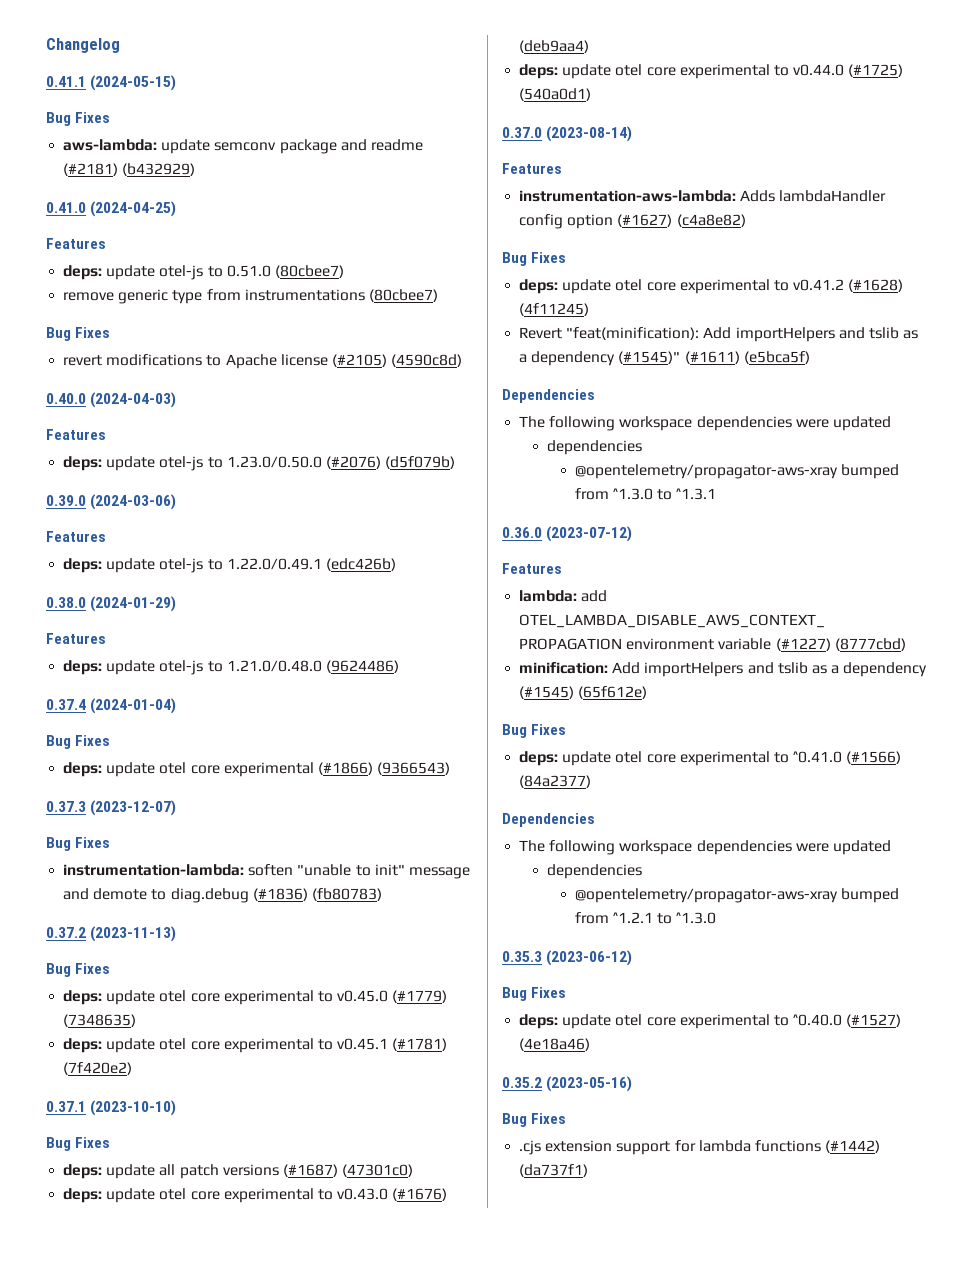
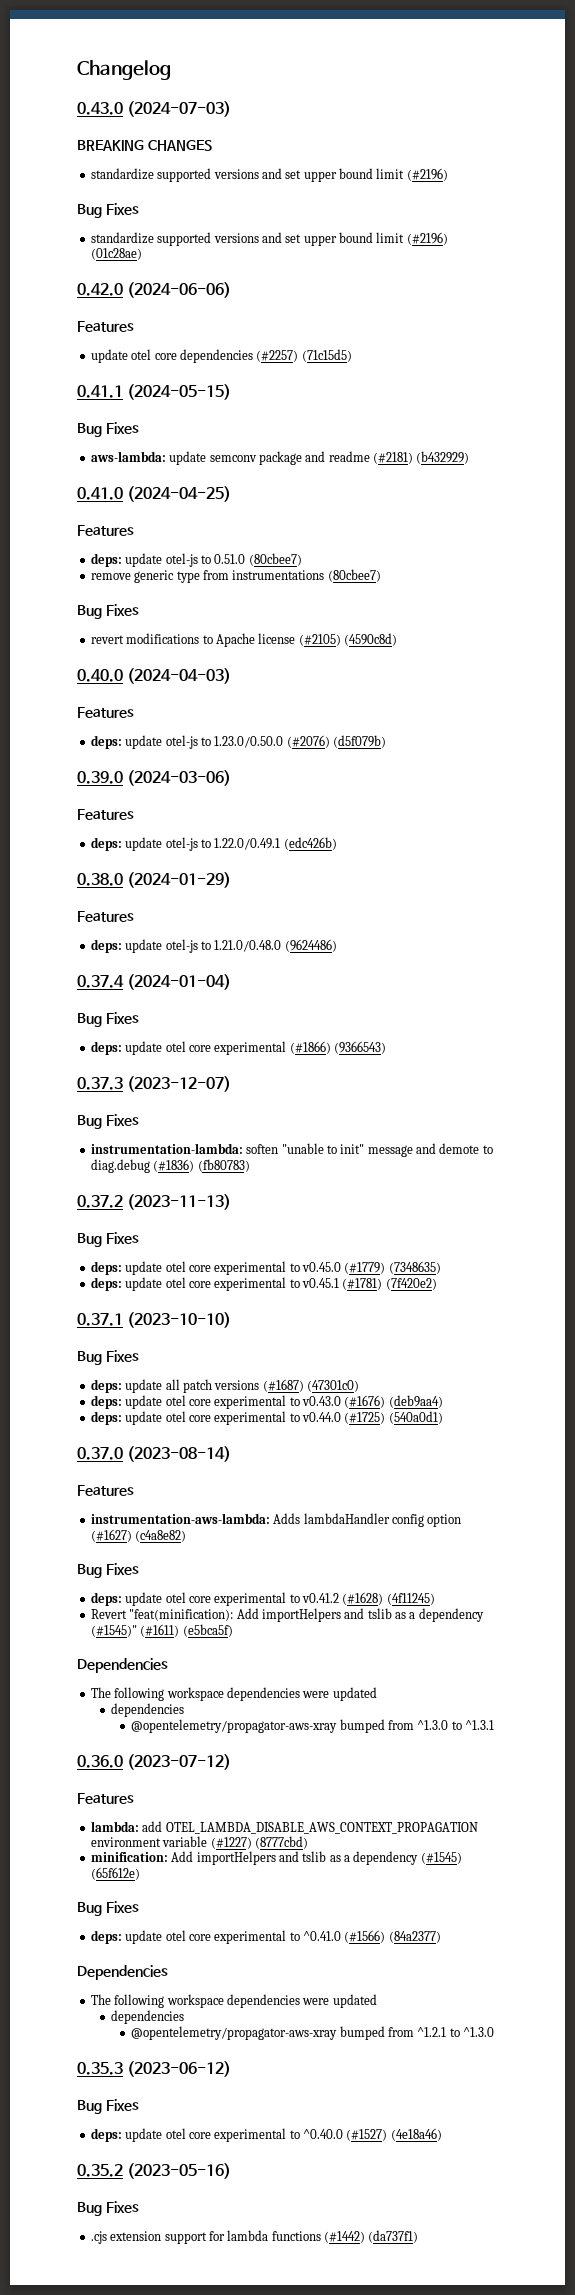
+ 0.43.0 (2024-07-03)
+ BREAKING CHANGES
+ standardize supported versions and set upper bound limit (#2196)
+ Bug Fixes
+ standardize supported versions and set upper bound limit (#2196) (01c28ae)
+ 0.42.0 (2024-06-06)
+ Features
+ update otel core dependencies (#2257) (71c15d5)

